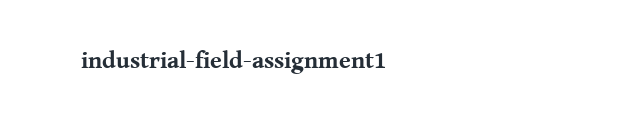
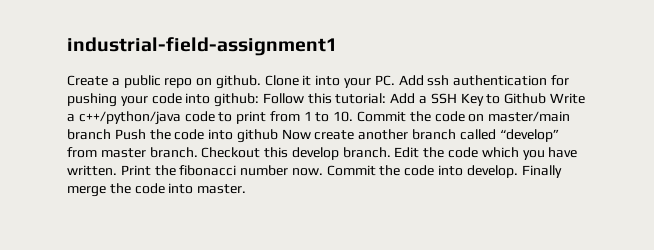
+ Create a public repo on github. Clone it into your PC. Add ssh authentication for pushing your code into github: Follow this tutorial: Add a SSH Key to Github Write a c++/python/java code to print from 1 to 10. Commit the code on master/main branch Push the code into github Now create another branch called “develop” from master branch. Checkout this develop branch. Edit the code which you have written. Print the fibonacci number now. Commit the code into develop. Finally merge the code into master.

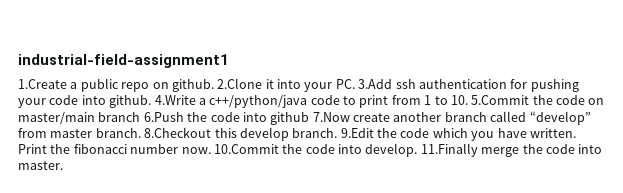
- Create a public repo on github.
+ 1.Create a public repo on github.
- Clone it into your PC. Add ssh authentication for pushing your code into github: Follow this tutorial: Add a SSH Key to Github Write a c++/python/java code to print from 1 to 10. Commit the code on master/main branch Push the code into github Now create another branch called “develop” from master branch.
+ 2.Clone it into your PC. 3.Add ssh authentication for pushing your code into github. 4.Write a c++/python/java code to print from 1 to 10. 5.Commit the code on master/main branch 6.Push the code into github 7.Now create another branch called “develop” from master branch.
- Checkout this develop branch.
+ 8.Checkout this develop branch.
- Edit the code which you have written.
+ 9.Edit the code which you have written.
- Commit the code into develop.
+ 10.Commit the code into develop.
- Finally merge the code into master.
+ 11.Finally merge the code into master.

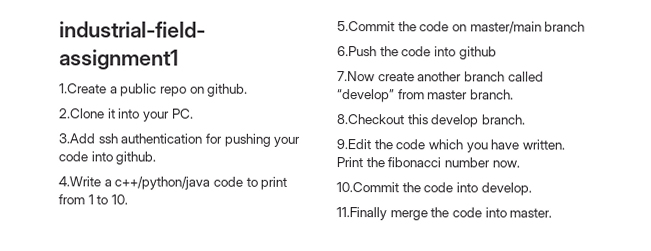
- 1.Create a public repo on github. 2.Clone it into your PC. 3.Add ssh authentication for pushing your code into github. 4.Write a c++/python/java code to print from 1 to 10. 5.Commit the code on master/main branch 6.Push the code into github 7.Now create another branch called “develop” from master branch. 8.Checkout this develop branch. 9.Edit the code which you have written.
+ 1.Create a public repo on github.
+ 2.Clone it into your PC.
+ 3.Add ssh authentication for pushing your code into github.
+ 4.Write a c++/python/java code to print from 1 to 10.
+ 5.Commit the code on master/main branch
+ 6.Push the code into github
+ 7.Now create another branch called “develop” from master branch.
+ 8.Checkout this develop branch.
+ 9.Edit the code which you have written.
- Print the fibonacci number now. 10.Commit the code into develop. 11.Finally merge the code into master.
+ Print the fibonacci number now.
+ 10.Commit the code into develop.
+ 11.Finally merge the code into master.

